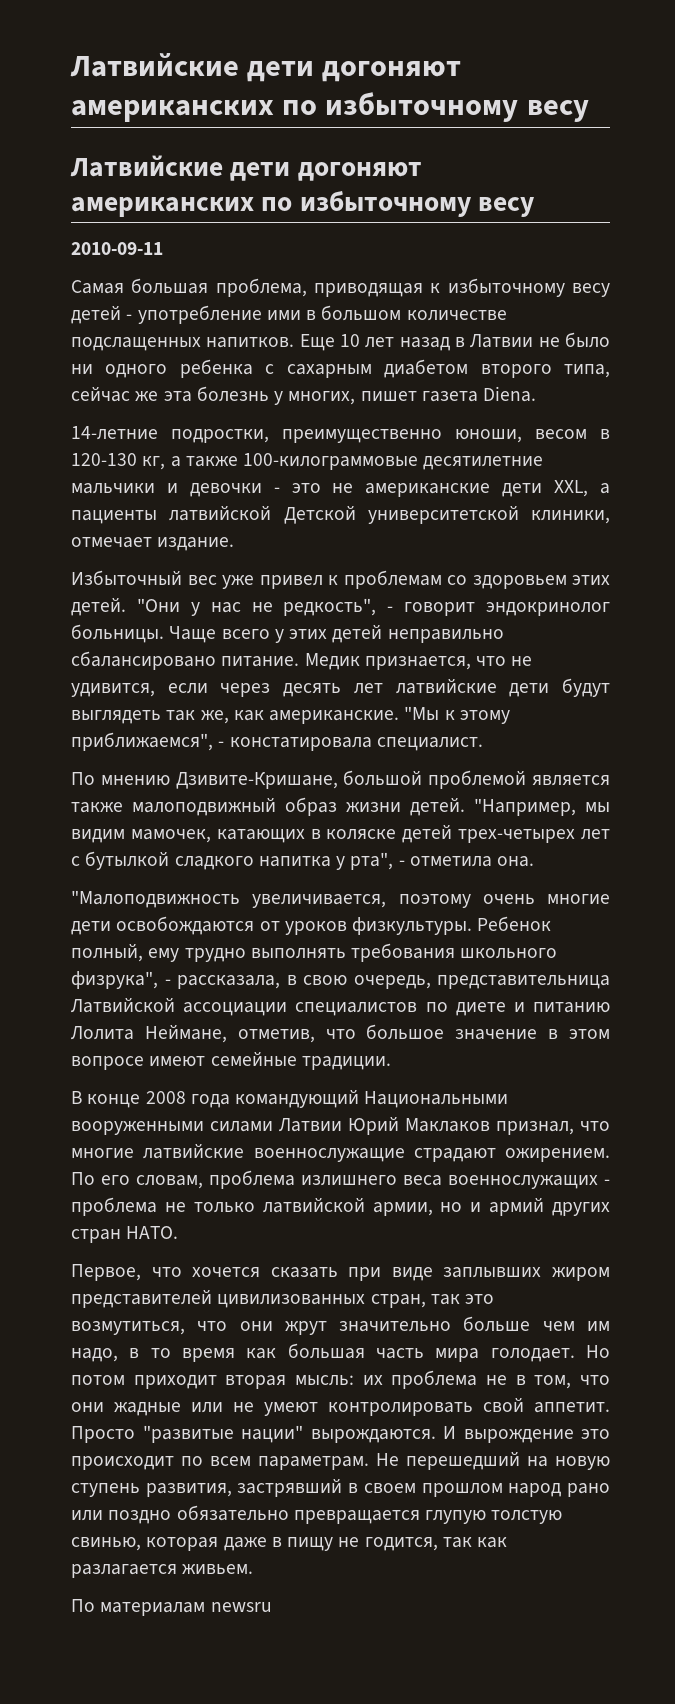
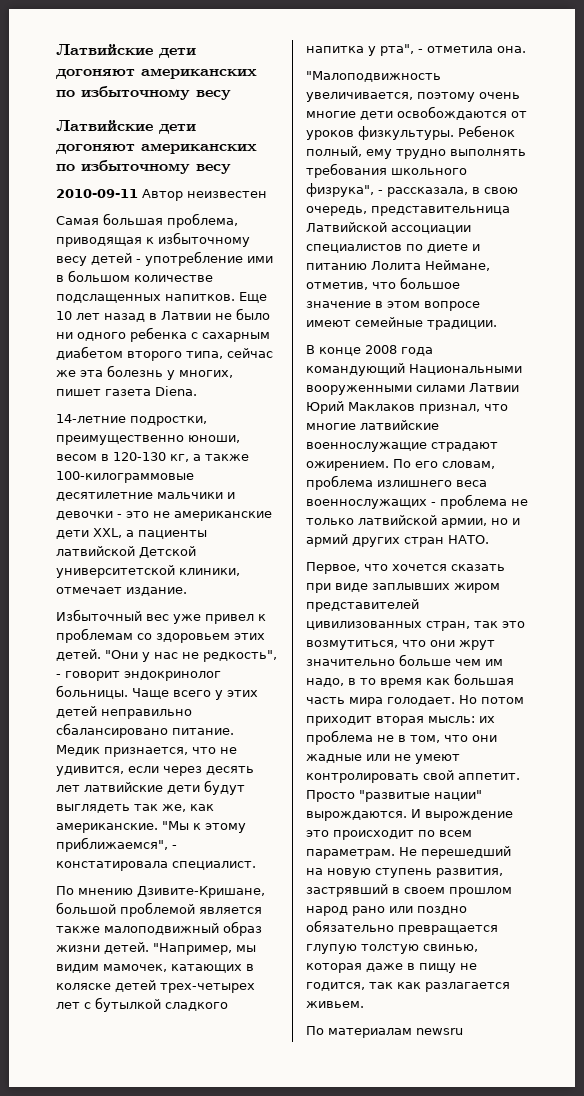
- 2010-09-11
+ 2010-09-11 Автор неизвестен

